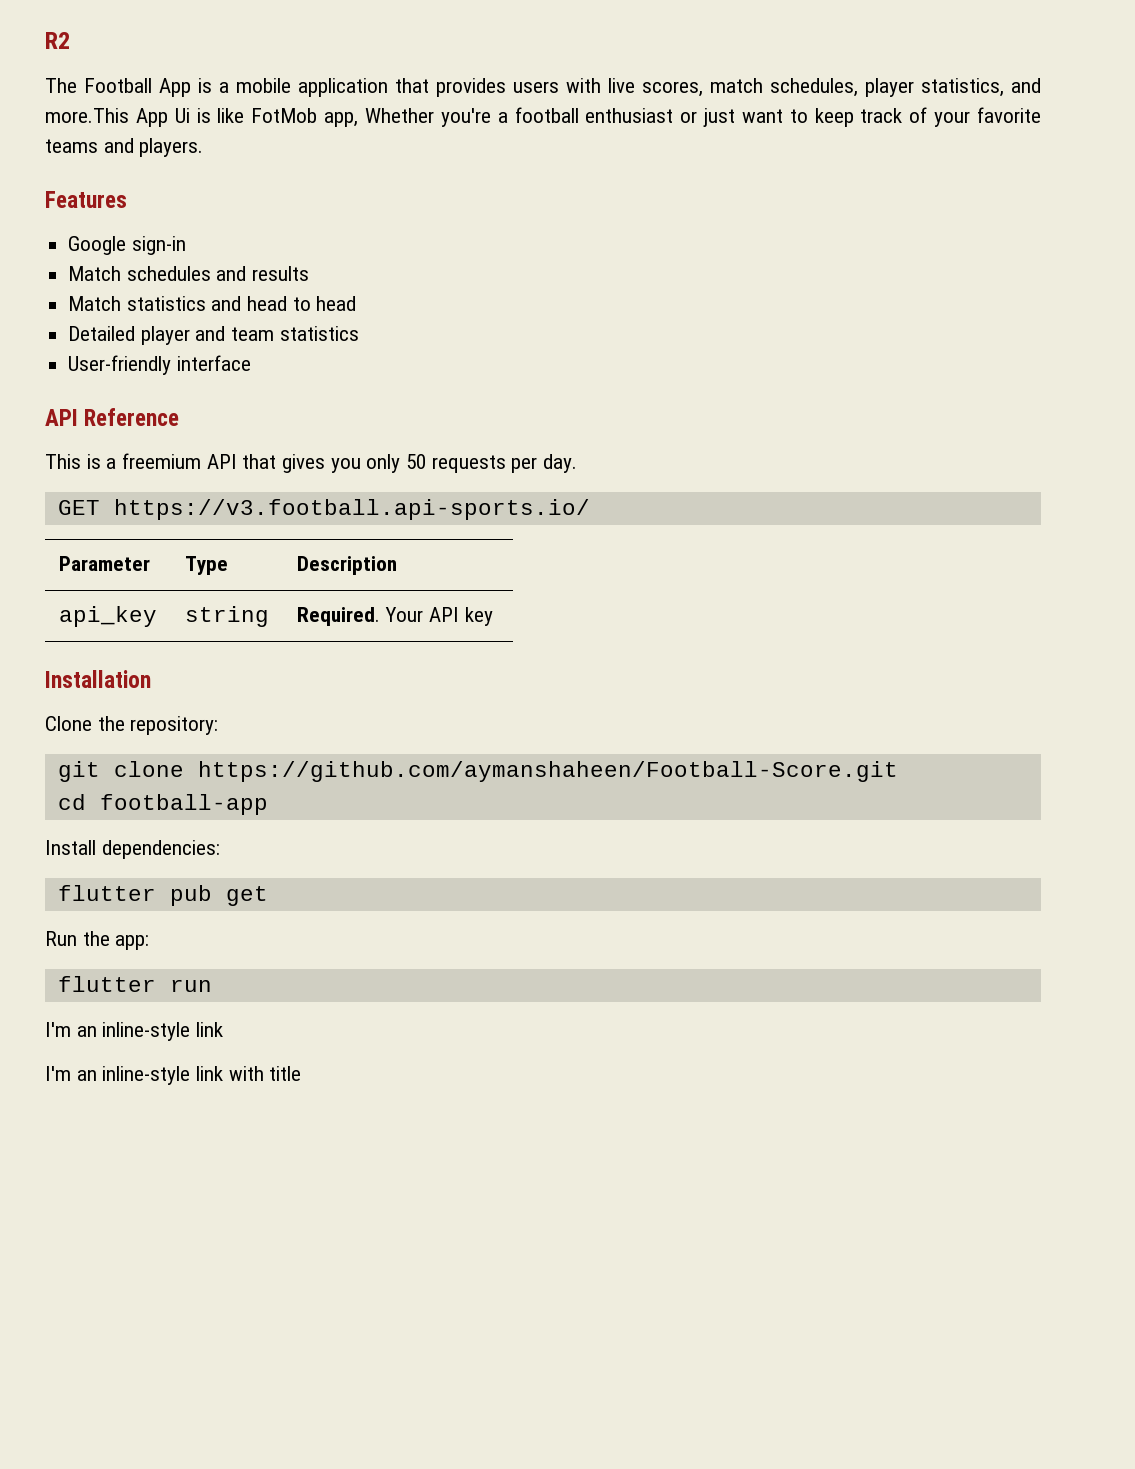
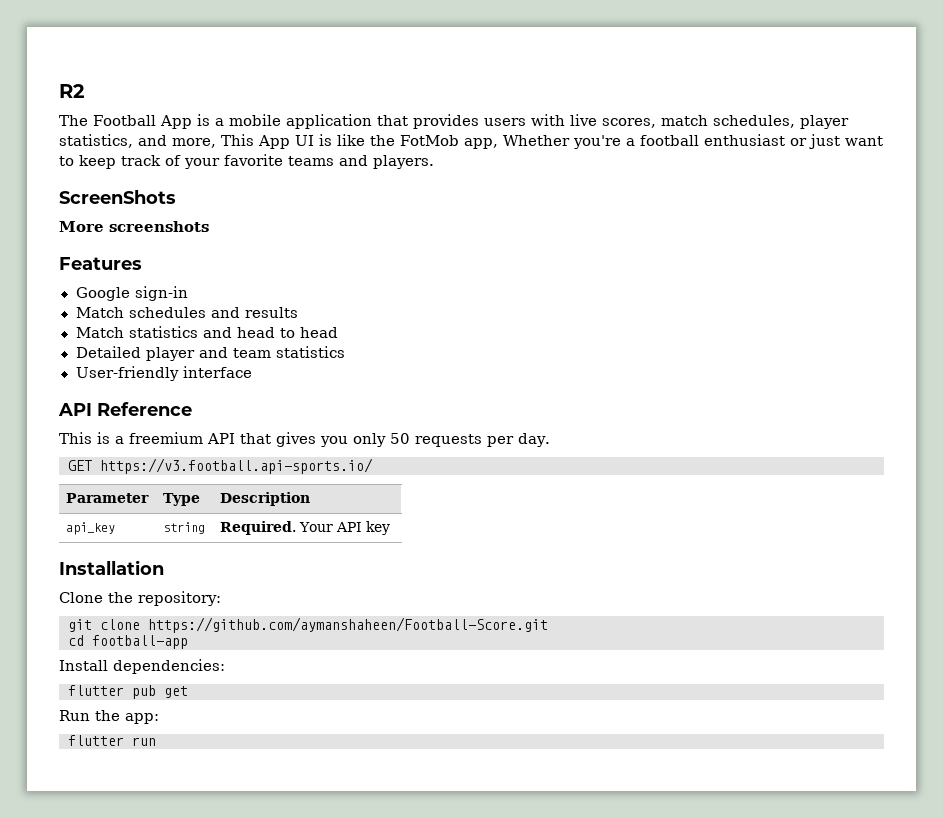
- The Football App is a mobile application that provides users with live scores, match schedules, player statistics, and more.This App Ui is like FotMob app, Whether you're a football enthusiast or just want to keep track of your favorite teams and players.
+ The Football App is a mobile application that provides users with live scores, match schedules, player statistics, and more, This App UI is like the FotMob app, Whether you're a football enthusiast or just want to keep track of your favorite teams and players.
+ ScreenShots
+ More screenshots
  flutter run
- I'm an inline-style link
- I'm an inline-style link with title

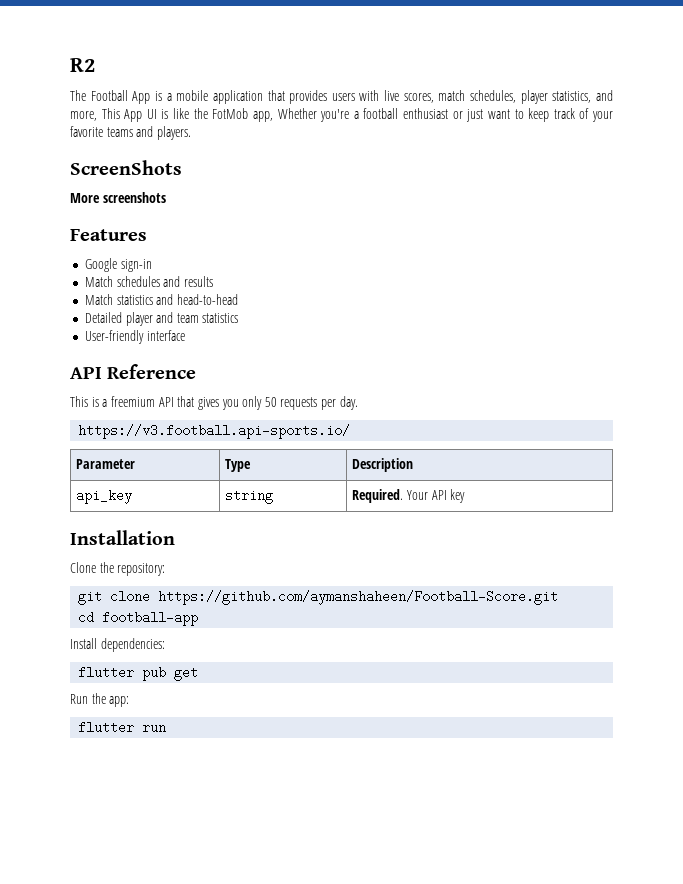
- Match statistics and head to head
+ Match statistics and head-to-head
- GET https://v3.football.api-sports.io/
+ https://v3.football.api-sports.io/

